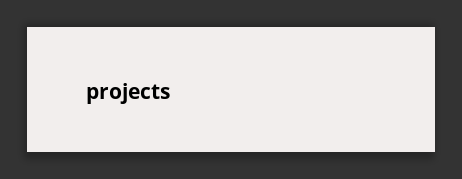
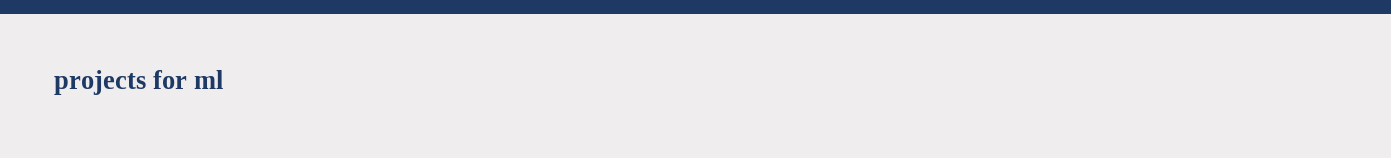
- projects
+ projects for ml

